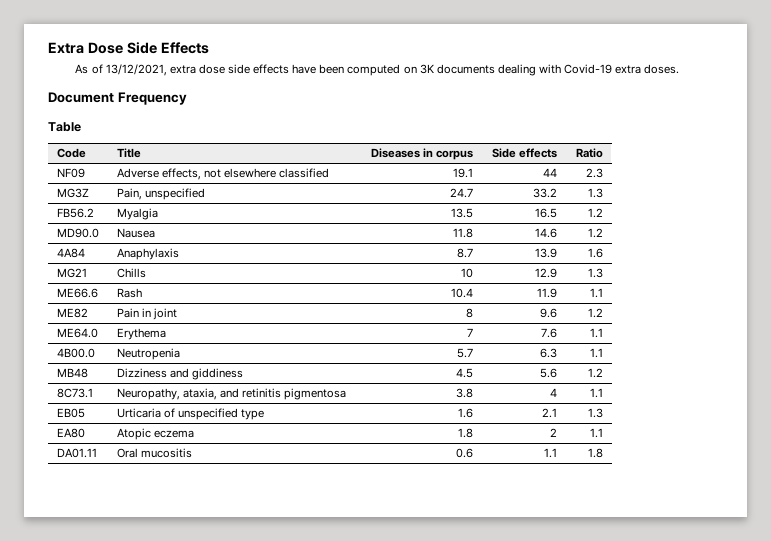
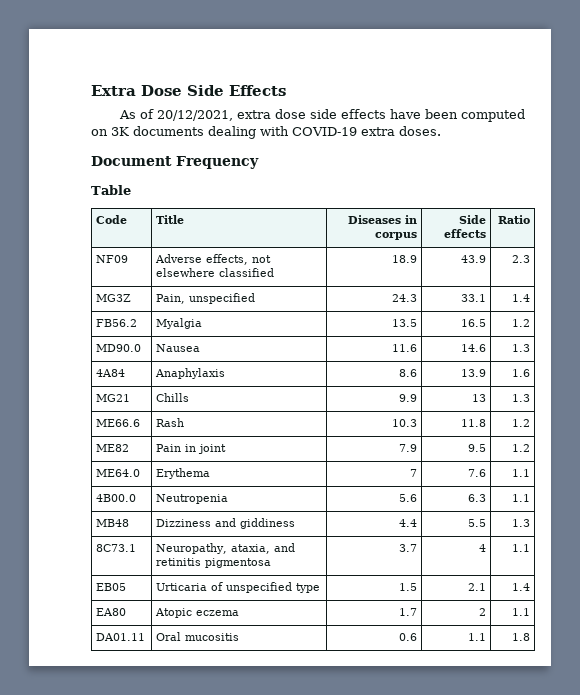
- As of 13/12/2021, extra dose side effects have been computed on 3K documents dealing with Covid-19 extra doses.
+ As of 20/12/2021, extra dose side effects have been computed on 3K documents dealing with COVID-19 extra doses.
- NF09 | Adverse effects, not elsewhere classified | 19.1 | 44 | 2.3
+ NF09 | Adverse effects, not elsewhere classified | 18.9 | 43.9 | 2.3
- MG3Z | Pain, unspecified | 24.7 | 33.2 | 1.3
+ MG3Z | Pain, unspecified | 24.3 | 33.1 | 1.4
- MD90.0 | Nausea | 11.8 | 14.6 | 1.2
+ MD90.0 | Nausea | 11.6 | 14.6 | 1.3
- 4A84 | Anaphylaxis | 8.7 | 13.9 | 1.6
+ 4A84 | Anaphylaxis | 8.6 | 13.9 | 1.6
- MG21 | Chills | 10 | 12.9 | 1.3
+ MG21 | Chills | 9.9 | 13 | 1.3
- ME66.6 | Rash | 10.4 | 11.9 | 1.1
+ ME66.6 | Rash | 10.3 | 11.8 | 1.2
- ME82 | Pain in joint | 8 | 9.6 | 1.2
+ ME82 | Pain in joint | 7.9 | 9.5 | 1.2
- 4B00.0 | Neutropenia | 5.7 | 6.3 | 1.1
+ 4B00.0 | Neutropenia | 5.6 | 6.3 | 1.1
- MB48 | Dizziness and giddiness | 4.5 | 5.6 | 1.2
+ MB48 | Dizziness and giddiness | 4.4 | 5.5 | 1.3
- 8C73.1 | Neuropathy, ataxia, and retinitis pigmentosa | 3.8 | 4 | 1.1
+ 8C73.1 | Neuropathy, ataxia, and retinitis pigmentosa | 3.7 | 4 | 1.1
- EB05 | Urticaria of unspecified type | 1.6 | 2.1 | 1.3
+ EB05 | Urticaria of unspecified type | 1.5 | 2.1 | 1.4
- EA80 | Atopic eczema | 1.8 | 2 | 1.1
+ EA80 | Atopic eczema | 1.7 | 2 | 1.1

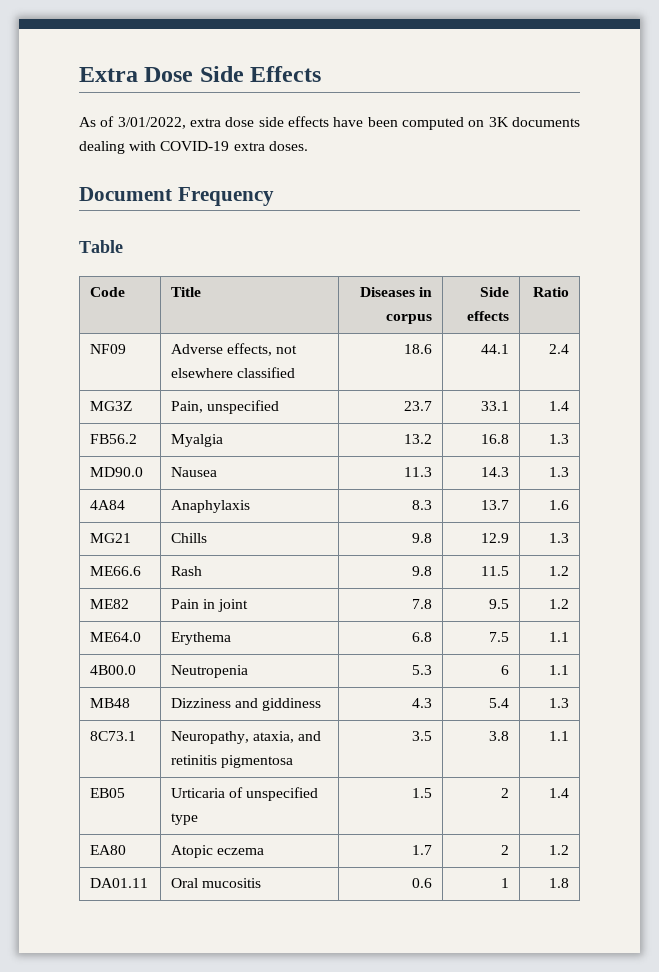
- As of 20/12/2021, extra dose side effects have been computed on 3K documents dealing with COVID-19 extra doses.
+ As of 3/01/2022, extra dose side effects have been computed on 3K documents dealing with COVID-19 extra doses.
- NF09 | Adverse effects, not elsewhere classified | 18.9 | 43.9 | 2.3
+ NF09 | Adverse effects, not elsewhere classified | 18.6 | 44.1 | 2.4
- MG3Z | Pain, unspecified | 24.3 | 33.1 | 1.4
+ MG3Z | Pain, unspecified | 23.7 | 33.1 | 1.4
- FB56.2 | Myalgia | 13.5 | 16.5 | 1.2
+ FB56.2 | Myalgia | 13.2 | 16.8 | 1.3
- MD90.0 | Nausea | 11.6 | 14.6 | 1.3
+ MD90.0 | Nausea | 11.3 | 14.3 | 1.3
- 4A84 | Anaphylaxis | 8.6 | 13.9 | 1.6
+ 4A84 | Anaphylaxis | 8.3 | 13.7 | 1.6
- MG21 | Chills | 9.9 | 13 | 1.3
+ MG21 | Chills | 9.8 | 12.9 | 1.3
- ME66.6 | Rash | 10.3 | 11.8 | 1.2
+ ME66.6 | Rash | 9.8 | 11.5 | 1.2
- ME82 | Pain in joint | 7.9 | 9.5 | 1.2
+ ME82 | Pain in joint | 7.8 | 9.5 | 1.2
- ME64.0 | Erythema | 7 | 7.6 | 1.1
+ ME64.0 | Erythema | 6.8 | 7.5 | 1.1
- 4B00.0 | Neutropenia | 5.6 | 6.3 | 1.1
+ 4B00.0 | Neutropenia | 5.3 | 6 | 1.1
- MB48 | Dizziness and giddiness | 4.4 | 5.5 | 1.3
+ MB48 | Dizziness and giddiness | 4.3 | 5.4 | 1.3
- 8C73.1 | Neuropathy, ataxia, and retinitis pigmentosa | 3.7 | 4 | 1.1
+ 8C73.1 | Neuropathy, ataxia, and retinitis pigmentosa | 3.5 | 3.8 | 1.1
- EB05 | Urticaria of unspecified type | 1.5 | 2.1 | 1.4
+ EB05 | Urticaria of unspecified type | 1.5 | 2 | 1.4
- EA80 | Atopic eczema | 1.7 | 2 | 1.1
+ EA80 | Atopic eczema | 1.7 | 2 | 1.2
- DA01.11 | Oral mucositis | 0.6 | 1.1 | 1.8
+ DA01.11 | Oral mucositis | 0.6 | 1 | 1.8

